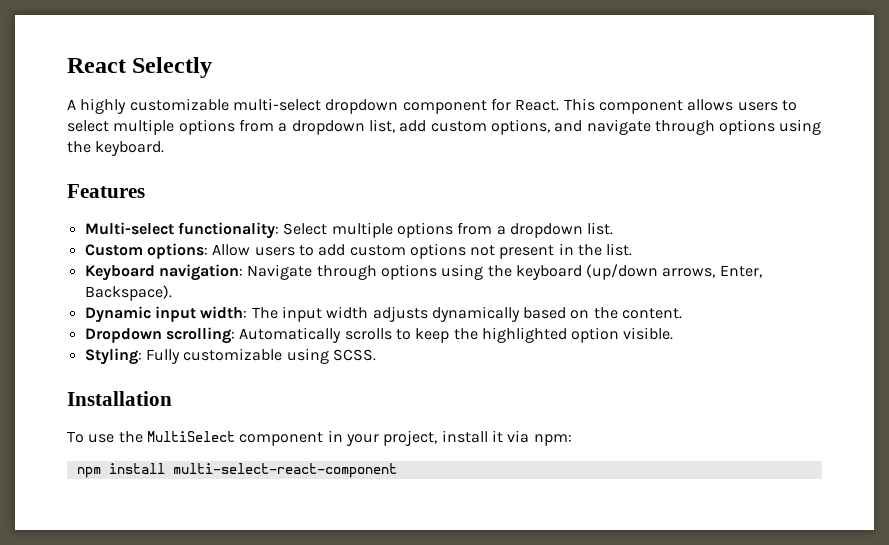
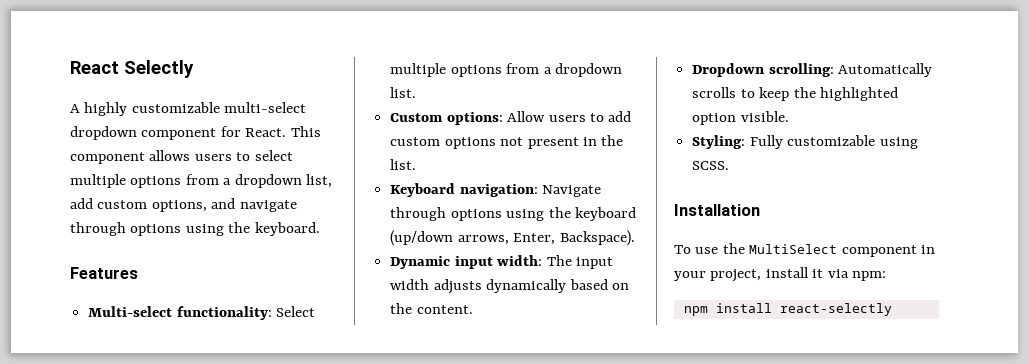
- npm install multi-select-react-component
+ npm install react-selectly

